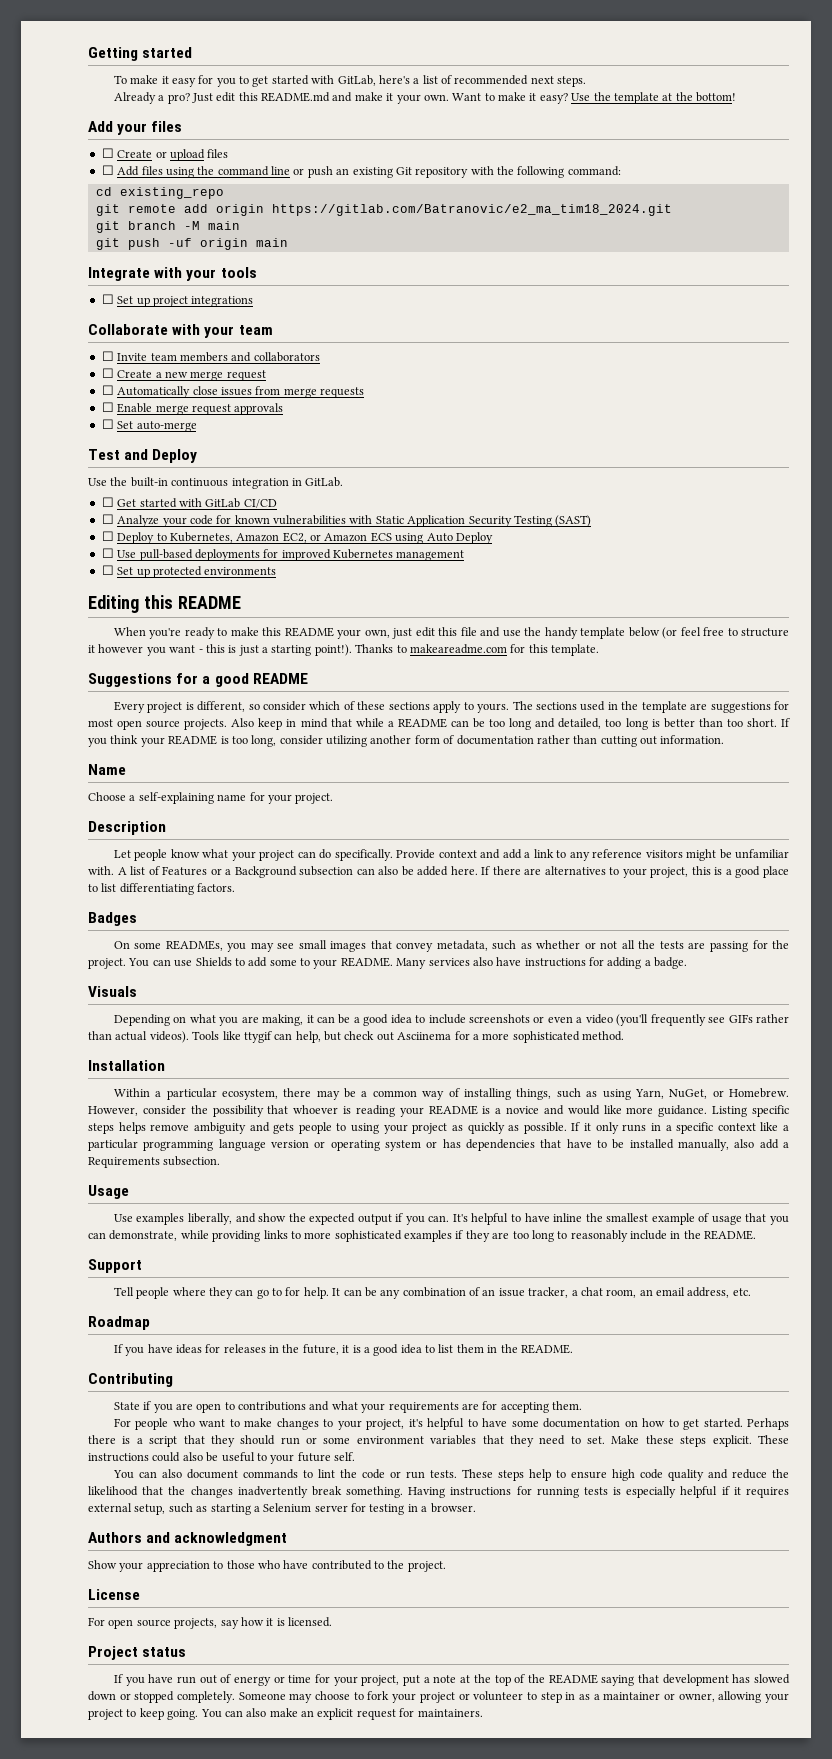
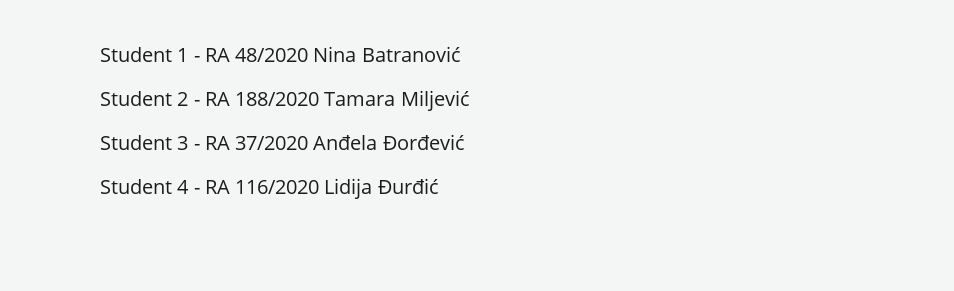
- Getting started
- To make it easy for you to get started with GitLab, here's a list of recommended next steps.
- Already a pro? Just edit this README.md and make it your own. Want to make it easy? Use the template at the bottom!
- Add your files
- ☐ Create or upload files
- ☐ Add files using the command line or push an existing Git repository with the following command:
- cd existing_repo
- git remote add origin https://gitlab.com/Batranovic/e2_ma_tim18_2024.git
- git branch -M main
- git push -uf origin main
- Integrate with your tools
- ☐ Set up project integrations
- Collaborate with your team
- ☐ Invite team members and collaborators
- ☐ Create a new merge request
- ☐ Automatically close issues from merge requests
- ☐ Enable merge request approvals
- ☐ Set auto-merge
- Test and Deploy
- Use the built-in continuous integration in GitLab.
- ☐ Get started with GitLab CI/CD
- ☐ Analyze your code for known vulnerabilities with Static Application Security Testing (SAST)
- ☐ Deploy to Kubernetes, Amazon EC2, or Amazon ECS using Auto Deploy
- ☐ Use pull-based deployments for improved Kubernetes management
- ☐ Set up protected environments
- Editing this README
- When you're ready to make this README your own, just edit this file and use the handy template below (or feel free to structure it however you want - this is just a starting point!). Thanks to makeareadme.com for this template.
- Suggestions for a good README
- Every project is different, so consider which of these sections apply to yours. The sections used in the template are suggestions for most open source projects. Also keep in mind that while a README can be too long and detailed, too long is better than too short. If you think your README is too long, consider utilizing another form of documentation rather than cutting out information.
- Name
- Choose a self-explaining name for your project.
- Description
- Let people know what your project can do specifically. Provide context and add a link to any reference visitors might be unfamiliar with. A list of Features or a Background subsection can also be added here. If there are alternatives to your project, this is a good place to list differentiating factors.
- Badges
- On some READMEs, you may see small images that convey metadata, such as whether or not all the tests are passing for the project. You can use Shields to add some to your README. Many services also have instructions for adding a badge.
- Visuals
- Depending on what you are making, it can be a good idea to include screenshots or even a video (you'll frequently see GIFs rather than actual videos). Tools like ttygif can help, but check out Asciinema for a more sophisticated method.
- Installation
- Within a particular ecosystem, there may be a common way of installing things, such as using Yarn, NuGet, or Homebrew. However, consider the possibility that whoever is reading your README is a novice and would like more guidance. Listing specific steps helps remove ambiguity and gets people to using your project as quickly as possible. If it only runs in a specific context like a particular programming language version or operating system or has dependencies that have to be installed manually, also add a Requirements subsection.
- Usage
- Use examples liberally, and show the expected output if you can. It's helpful to have inline the smallest example of usage that you can demonstrate, while providing links to more sophisticated examples if they are too long to reasonably include in the README.
- Support
- Tell people where they can go to for help. It can be any combination of an issue tracker, a chat room, an email address, etc.
- Roadmap
- If you have ideas for releases in the future, it is a good idea to list them in the README.
- Contributing
- State if you are open to contributions and what your requirements are for accepting them.
- For people who want to make changes to your project, it's helpful to have some documentation on how to get started. Perhaps there is a script that they should run or some environment variables that they need to set. Make these steps explicit. These instructions could also be useful to your future self.
- You can also document commands to lint the code or run tests. These steps help to ensure high code quality and reduce the likelihood that the changes inadvertently break something. Having instructions for running tests is especially helpful if it requires external setup, such as starting a Selenium server for testing in a browser.
- Authors and acknowledgment
- Show your appreciation to those who have contributed to the project.
- License
- For open source projects, say how it is licensed.
- Project status
- If you have run out of energy or time for your project, put a note at the top of the README saying that development has slowed down or stopped completely. Someone may choose to fork your project or volunteer to step in as a maintainer or owner, allowing your project to keep going. You can also make an explicit request for maintainers.
+ Student 1 - RA 48/2020 Nina Batranović
+ Student 2 - RA 188/2020 Tamara Miljević
+ Student 3 - RA 37/2020 Anđela Đorđević
+ Student 4 - RA 116/2020 Lidija Đurđić

